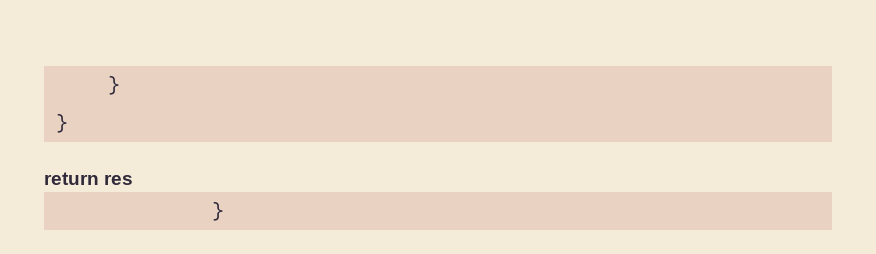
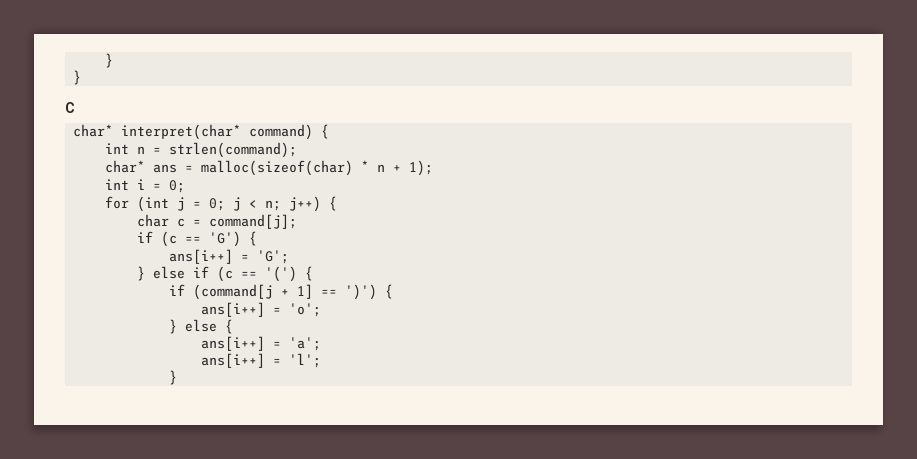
- return res
+ C
+ char* interpret(char* command) {
+ int n = strlen(command);
+ char* ans = malloc(sizeof(char) * n + 1);
+ int i = 0;
+ for (int j = 0; j < n; j++) {
+ char c = command[j];
+ if (c == 'G') {
+ ans[i++] = 'G';
+ } else if (c == '(') {
+ if (command[j + 1] == ')') {
+ ans[i++] = 'o';
+ } else {
+ ans[i++] = 'a';
+ ans[i++] = 'l';

